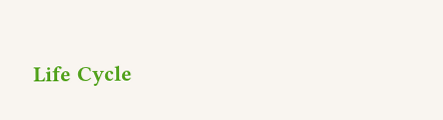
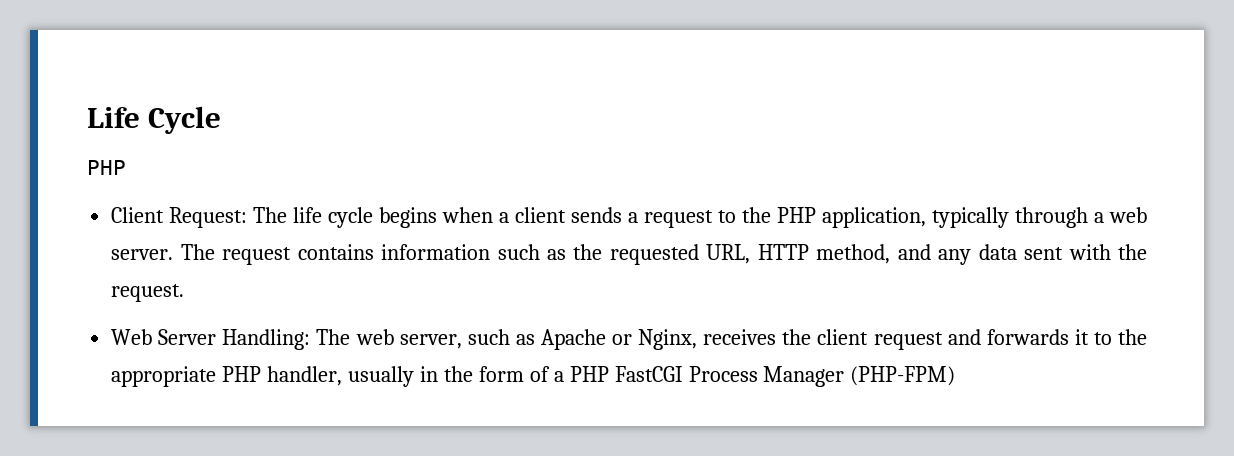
  Life Cycle
+ PHP
+ Client Request: The life cycle begins when a client sends a request to the PHP application, typically through a web server. The request contains information such as the requested URL, HTTP method, and any data sent with the request.
+ Web Server Handling: The web server, such as Apache or Nginx, receives the client request and forwards it to the appropriate PHP handler, usually in the form of a PHP FastCGI Process Manager (PHP-FPM)

